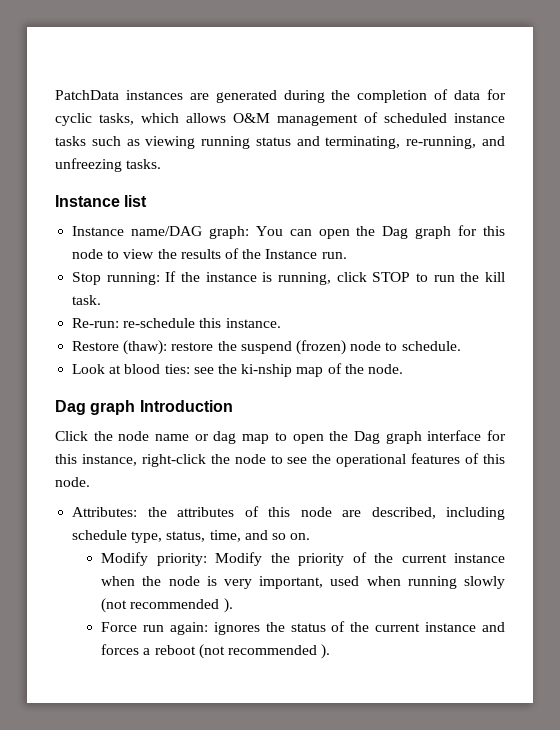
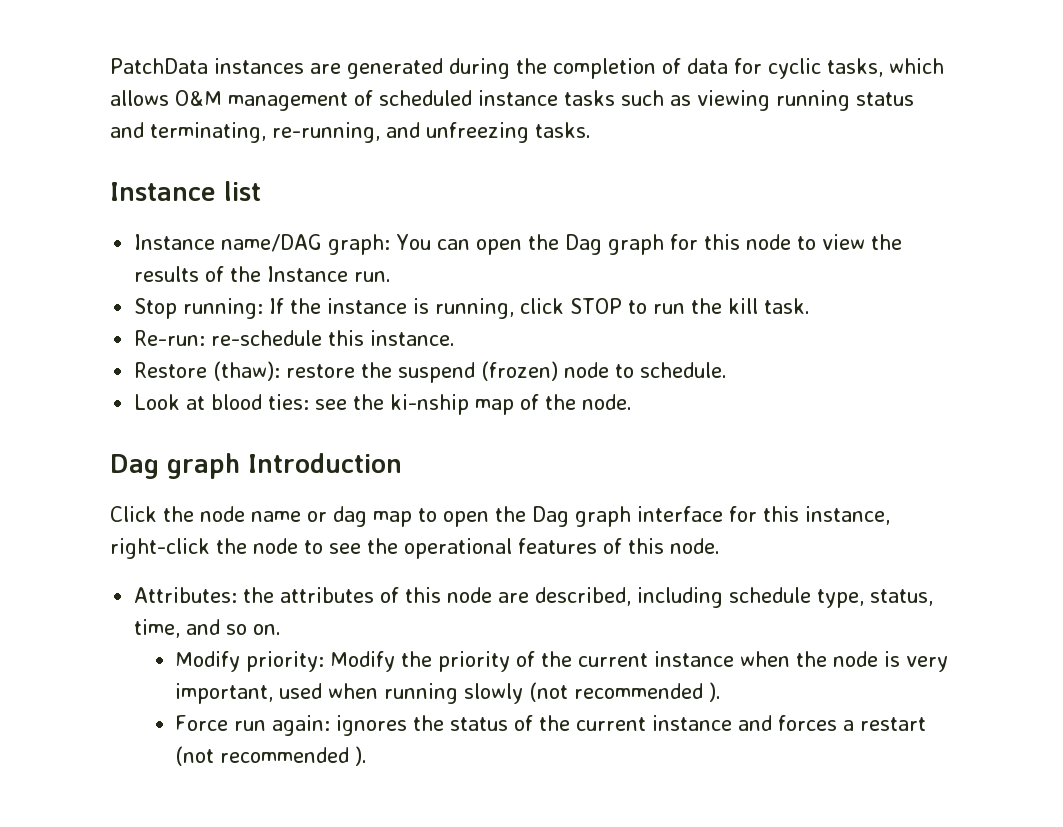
- Force run again: ignores the status of the current instance and forces a reboot (not recommended ).
+ Force run again: ignores the status of the current instance and forces a restart (not recommended ).

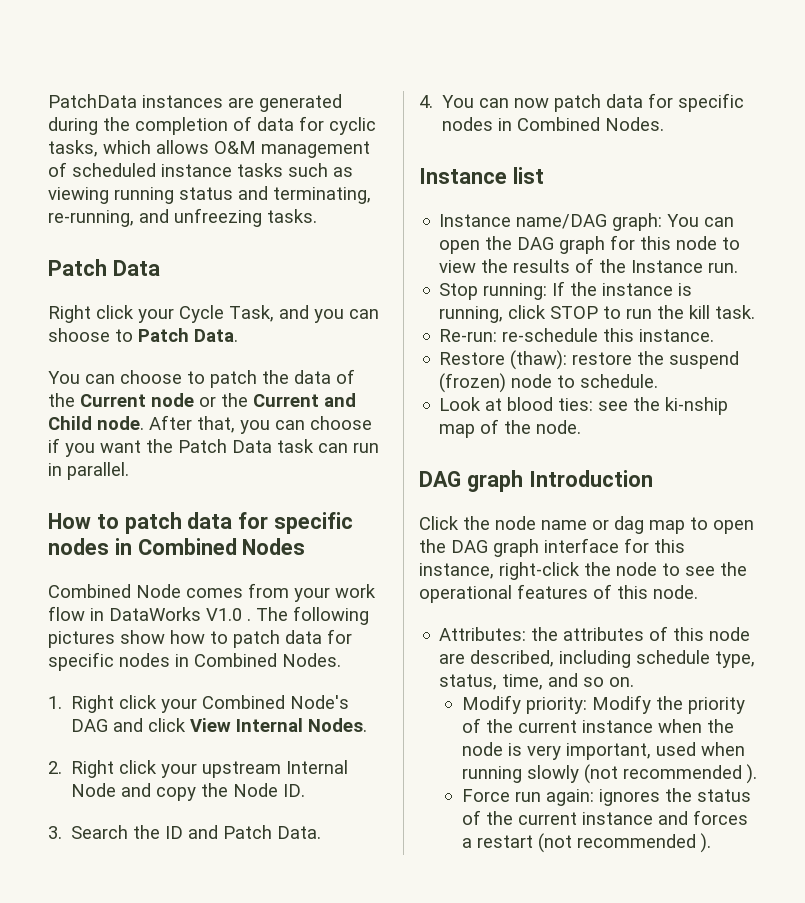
  PatchData instances are generated during the completion of data for cyclic tasks, which allows O&M management of scheduled instance tasks such as viewing running status and terminating, re-running, and unfreezing tasks.
+ Patch Data
+ Right click your Cycle Task, and you can shoose to Patch Data.
+ You can choose to patch the data of the Current node or the Current and Child node. After that, you can choose if you want the Patch Data task can run in parallel.
+ How to patch data for specific nodes in Combined Nodes
+ Combined Node comes from your work flow in DataWorks V1.0 . The following pictures show how to patch data for specific nodes in Combined Nodes.
+ 1. Right click your Combined Node's DAG and click View Internal Nodes.
+ 2. Right click your upstream Internal Node and copy the Node ID.
+ 3. Search the ID and Patch Data.
+ 4. You can now patch data for specific nodes in Combined Nodes.
- Instance name/DAG graph: You can open the Dag graph for this node to view the results of the Instance run.
+ Instance name/DAG graph: You can open the DAG graph for this node to view the results of the Instance run.
- Dag graph Introduction
+ DAG graph Introduction
- Click the node name or dag map to open the Dag graph interface for this instance, right-click the node to see the operational features of this node.
+ Click the node name or dag map to open the DAG graph interface for this instance, right-click the node to see the operational features of this node.

